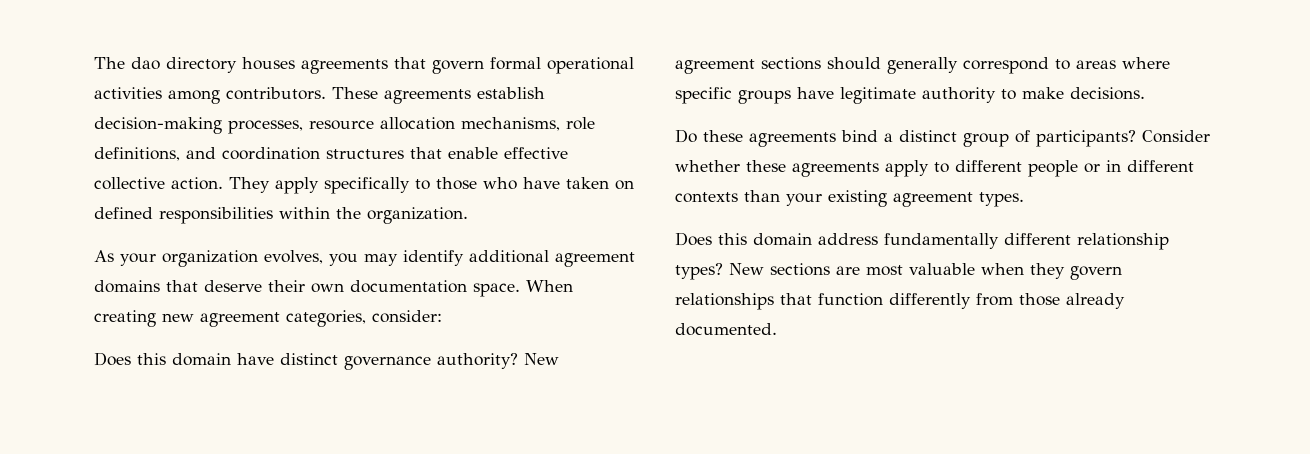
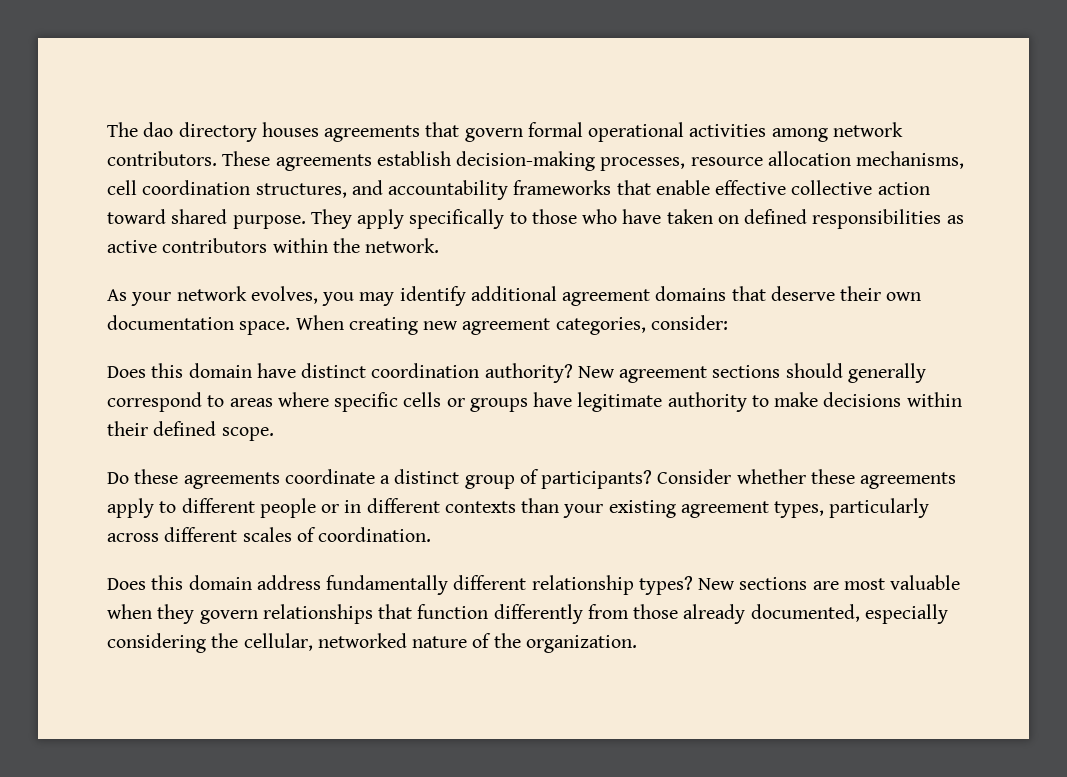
- The dao directory houses agreements that govern formal operational activities among contributors.
+ The dao directory houses agreements that govern formal operational activities among network contributors.
- These agreements establish decision-making processes, resource allocation mechanisms, role definitions, and coordination structures that enable effective collective action.
+ These agreements establish decision-making processes, resource allocation mechanisms, cell coordination structures, and accountability frameworks that enable effective collective action toward shared purpose.
- They apply specifically to those who have taken on defined responsibilities within the organization.
+ They apply specifically to those who have taken on defined responsibilities as active contributors within the network.
- As your organization evolves, you may identify additional agreement domains that deserve their own documentation space.
+ As your network evolves, you may identify additional agreement domains that deserve their own documentation space.
- Does this domain have distinct governance authority?
+ Does this domain have distinct coordination authority?
- New agreement sections should generally correspond to areas where specific groups have legitimate authority to make decisions.
+ New agreement sections should generally correspond to areas where specific cells or groups have legitimate authority to make decisions within their defined scope.
- Do these agreements bind a distinct group of participants?
+ Do these agreements coordinate a distinct group of participants?
- Consider whether these agreements apply to different people or in different contexts than your existing agreement types.
+ Consider whether these agreements apply to different people or in different contexts than your existing agreement types, particularly across different scales of coordination.
- New sections are most valuable when they govern relationships that function differently from those already documented.
+ New sections are most valuable when they govern relationships that function differently from those already documented, especially considering the cellular, networked nature of the organization.

